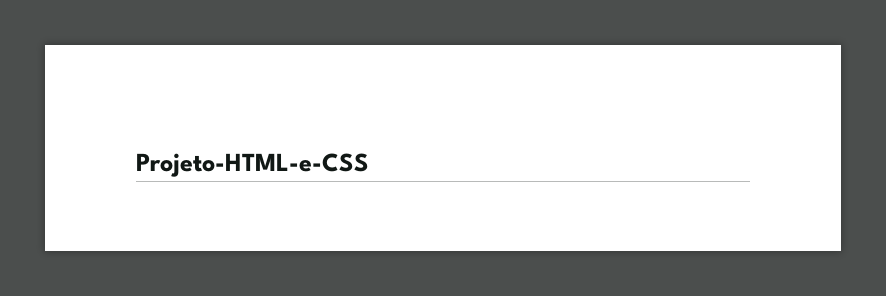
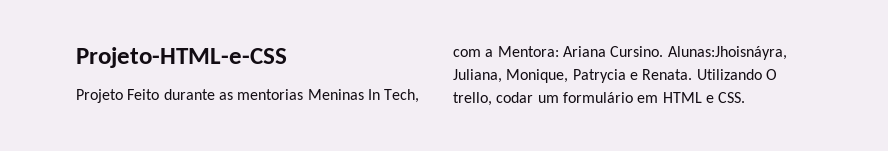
+ Projeto Feito durante as mentorias Meninas In Tech, com a Mentora: Ariana Cursino. Alunas:Jhoisnáyra, Juliana, Monique, Patrycia e Renata. Utilizando O trello, codar um formulário em HTML e CSS.

